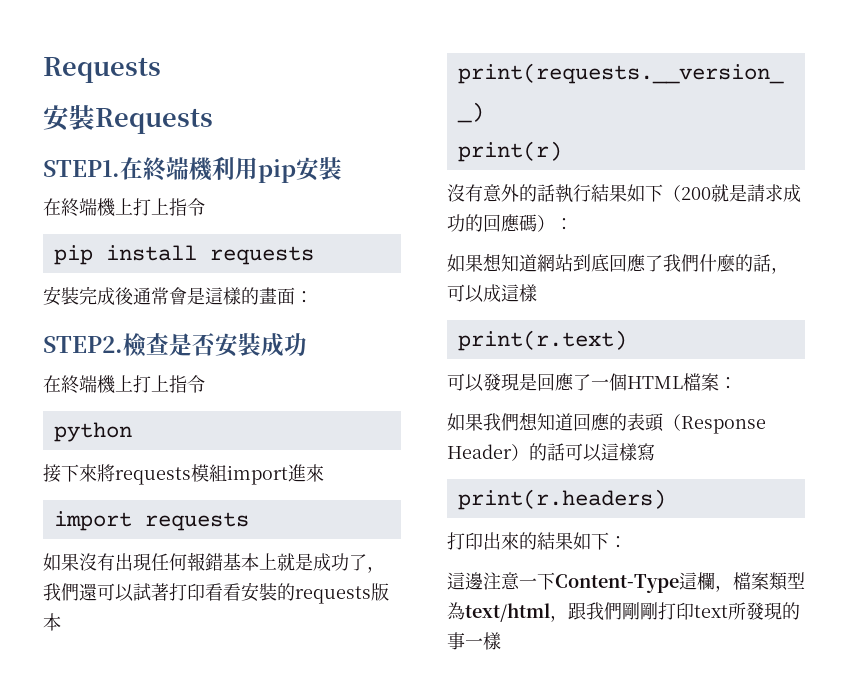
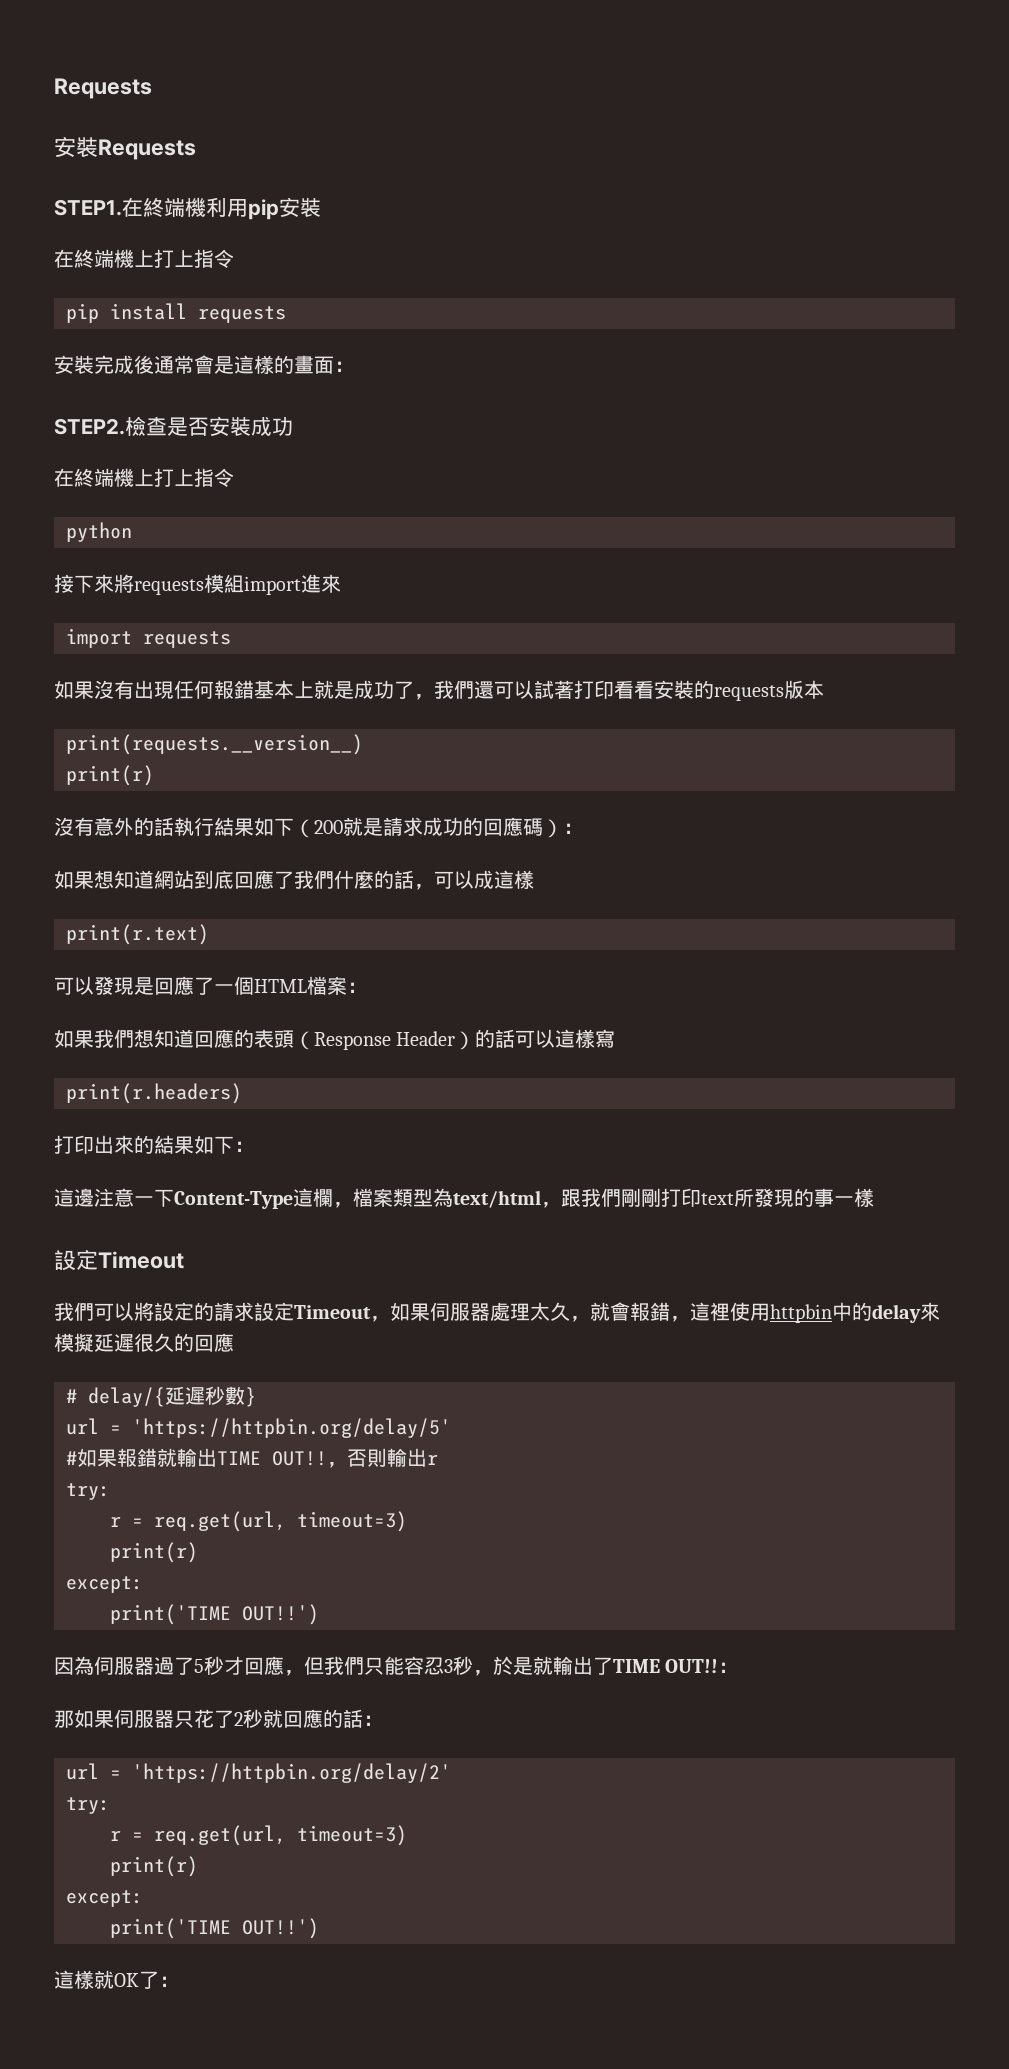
  這邊注意一下Content-Type這欄，檔案類型為text/html，跟我們剛剛打印text所發現的事一樣
+ 設定Timeout
+ 我們可以將設定的請求設定Timeout，如果伺服器處理太久，就會報錯，這裡使用httpbin中的delay來模擬延遲很久的回應
+ # delay/{延遲秒數}
+ url = 'https://httpbin.org/delay/5'
+ #如果報錯就輸出TIME OUT!!，否則輸出r
+ try:
+ r = req.get(url, timeout=3)
+ print(r)
+ except:
+ print('TIME OUT!!')
+ 因為伺服器過了5秒才回應，但我們只能容忍3秒，於是就輸出了TIME OUT!!：
+ 那如果伺服器只花了2秒就回應的話：
+ url = 'https://httpbin.org/delay/2'
+ try:
+ r = req.get(url, timeout=3)
+ print(r)
+ except:
+ print('TIME OUT!!')
+ 這樣就OK了：

